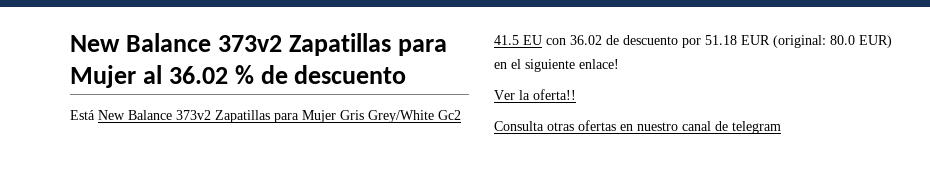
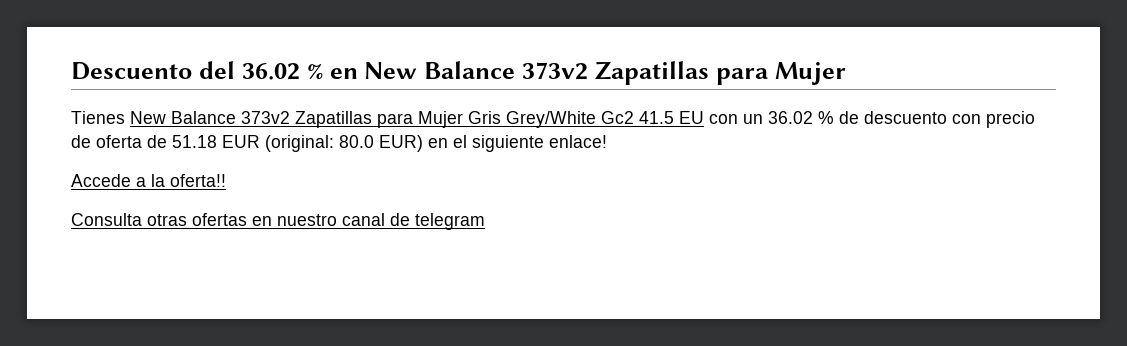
- New Balance 373v2 Zapatillas para Mujer al 36.02 % de descuento
- Está New Balance 373v2 Zapatillas para Mujer Gris Grey/White Gc2 41.5 EU con 36.02 de descuento por 51.18 EUR (original: 80.0 EUR) en el siguiente enlace!
+ Descuento del 36.02 % en New Balance 373v2 Zapatillas para Mujer
+ Tienes New Balance 373v2 Zapatillas para Mujer Gris Grey/White Gc2 41.5 EU con un 36.02 % de descuento con precio de oferta de 51.18 EUR (original: 80.0 EUR) en el siguiente enlace!
- Ver la oferta!!
+ Accede a la oferta!!

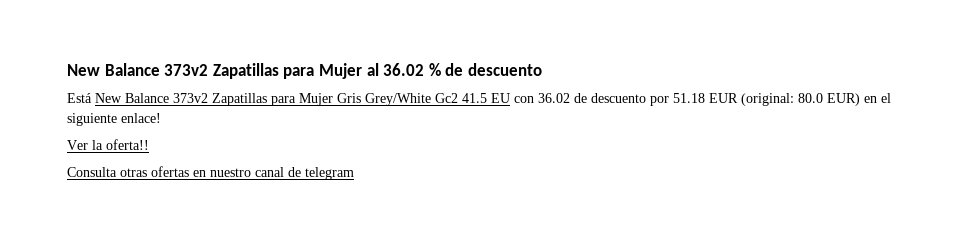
- Descuento del 36.02 % en New Balance 373v2 Zapatillas para Mujer
- Tienes New Balance 373v2 Zapatillas para Mujer Gris Grey/White Gc2 41.5 EU con un 36.02 % de descuento con precio de oferta de 51.18 EUR (original: 80.0 EUR) en el siguiente enlace!
+ New Balance 373v2 Zapatillas para Mujer al 36.02 % de descuento
+ Está New Balance 373v2 Zapatillas para Mujer Gris Grey/White Gc2 41.5 EU con 36.02 de descuento por 51.18 EUR (original: 80.0 EUR) en el siguiente enlace!
- Accede a la oferta!!
+ Ver la oferta!!

